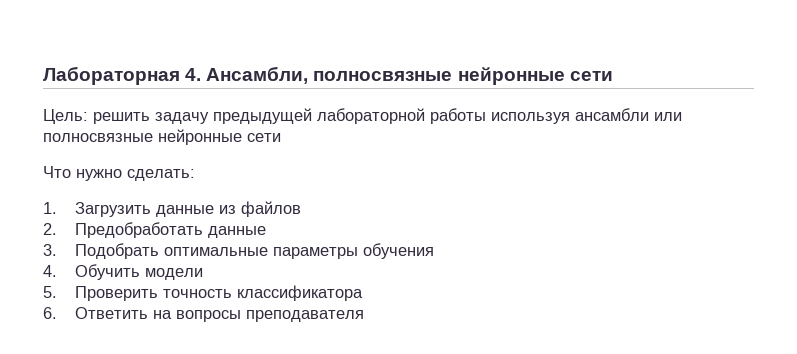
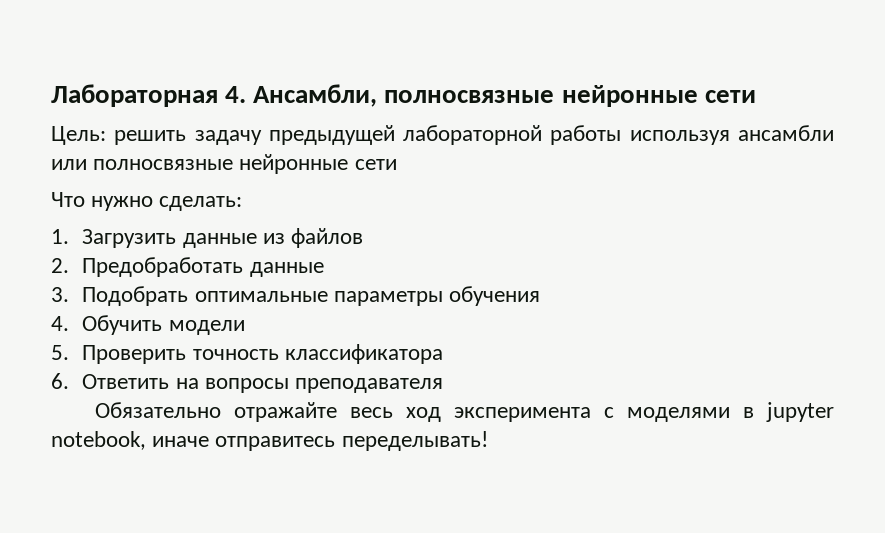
+ Обязательно отражайте весь ход эксперимента с моделями в jupyter notebook, иначе отправитесь переделывать!

